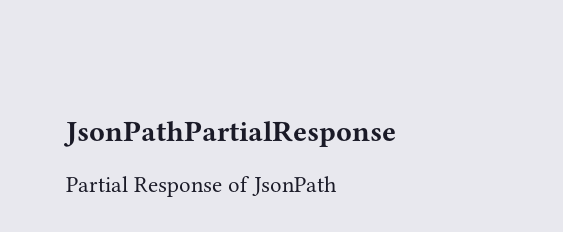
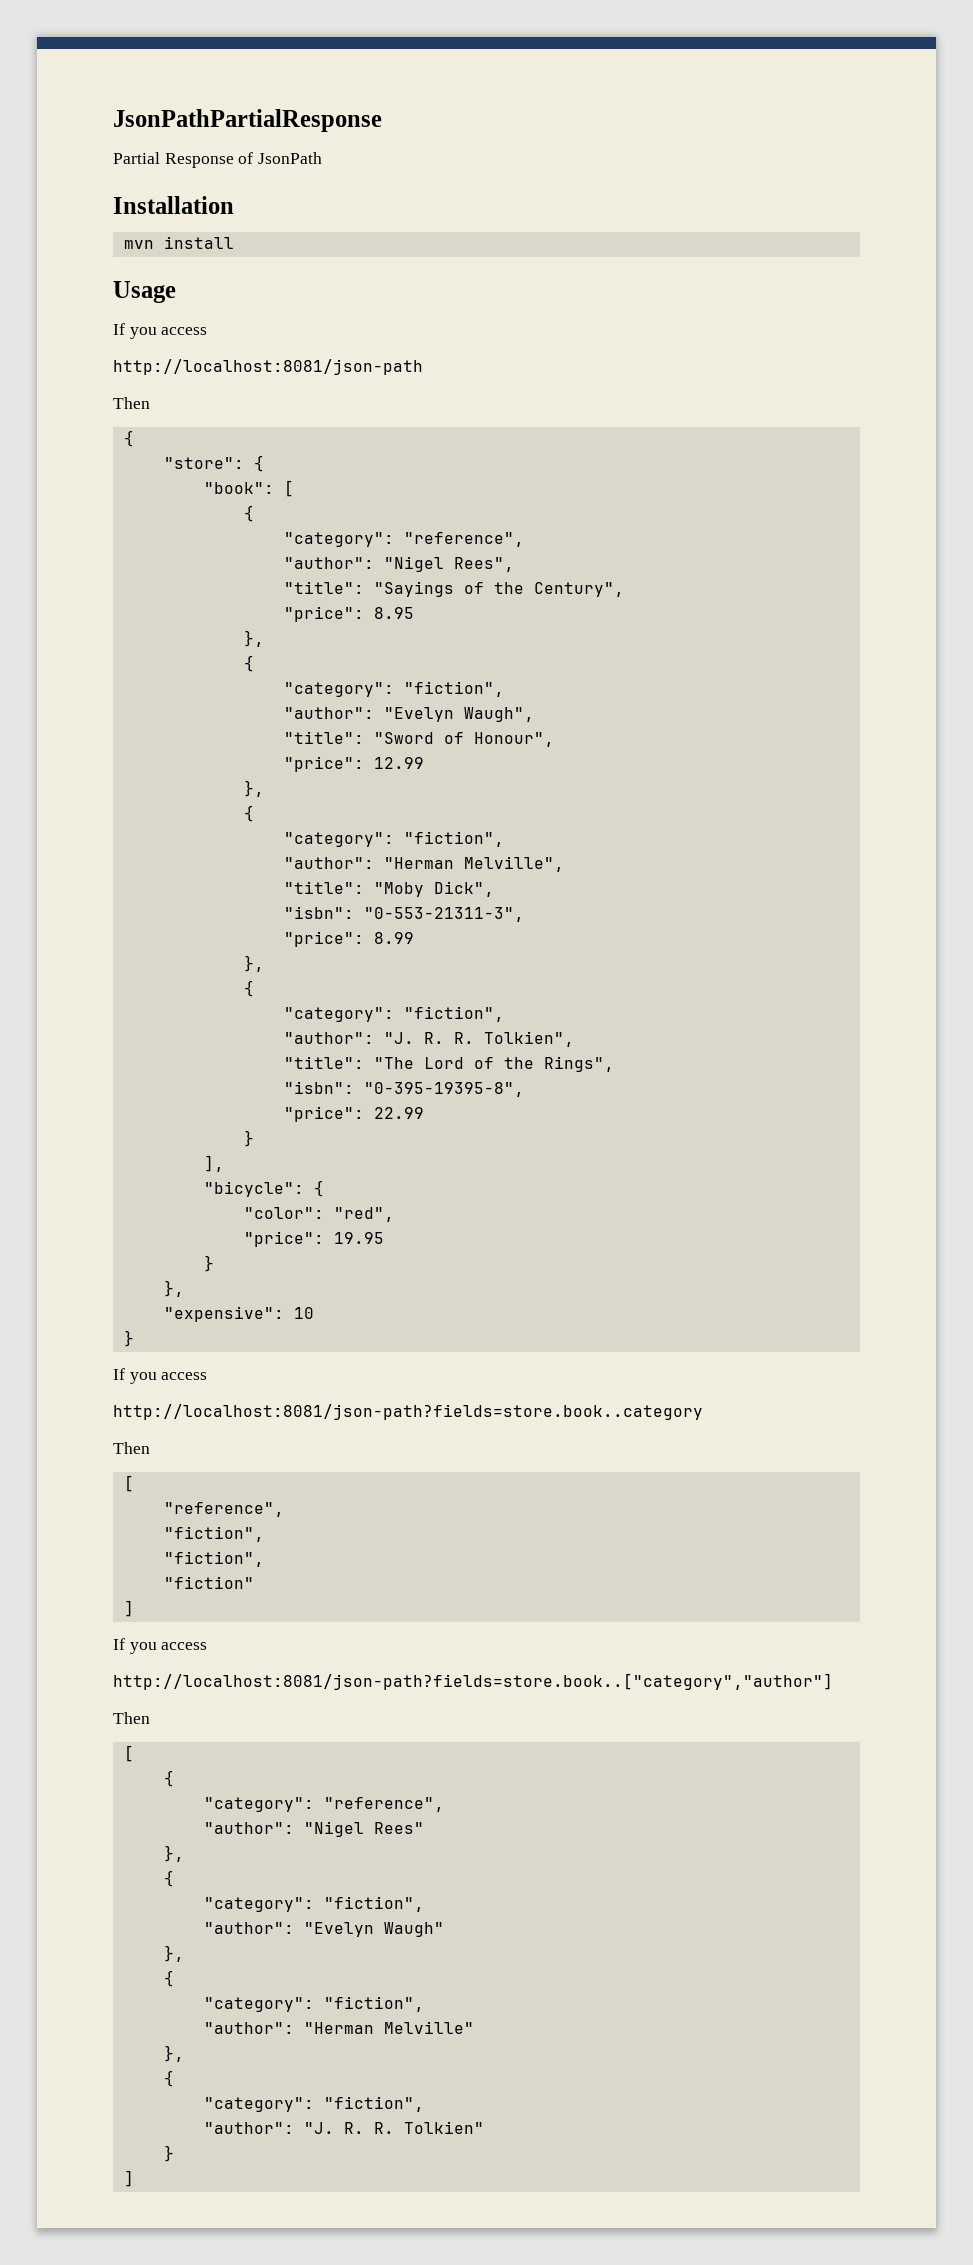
+ Installation
+ mvn install
+ Usage
+ If you access
+ http://localhost:8081/json-path
+ Then
+ {
+ "store": {
+ "book": [
+ {
+ "category": "reference",
+ "author": "Nigel Rees",
+ "title": "Sayings of the Century",
+ "price": 8.95
+ },
+ {
+ "category": "fiction",
+ "author": "Evelyn Waugh",
+ "title": "Sword of Honour",
+ "price": 12.99
+ },
+ {
+ "category": "fiction",
+ "author": "Herman Melville",
+ "title": "Moby Dick",
+ "isbn": "0-553-21311-3",
+ "price": 8.99
+ },
+ {
+ "category": "fiction",
+ "author": "J. R. R. Tolkien",
+ "title": "The Lord of the Rings",
+ "isbn": "0-395-19395-8",
+ "price": 22.99
+ }
+ ],
+ "bicycle": {
+ "color": "red",
+ "price": 19.95
+ }
+ },
+ "expensive": 10
+ }
+ If you access
+ http://localhost:8081/json-path?fields=store.book..category
+ Then
+ [
+ "reference",
+ "fiction",
+ "fiction",
+ "fiction"
+ ]
+ If you access
+ http://localhost:8081/json-path?fields=store.book..["category","author"]
+ Then
+ [
+ {
+ "category": "reference",
+ "author": "Nigel Rees"
+ },
+ {
+ "category": "fiction",
+ "author": "Evelyn Waugh"
+ },
+ {
+ "category": "fiction",
+ "author": "Herman Melville"
+ },
+ {
+ "category": "fiction",
+ "author": "J. R. R. Tolkien"
+ }
+ ]

